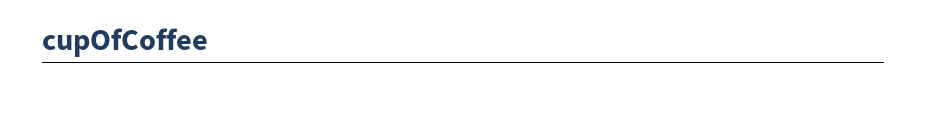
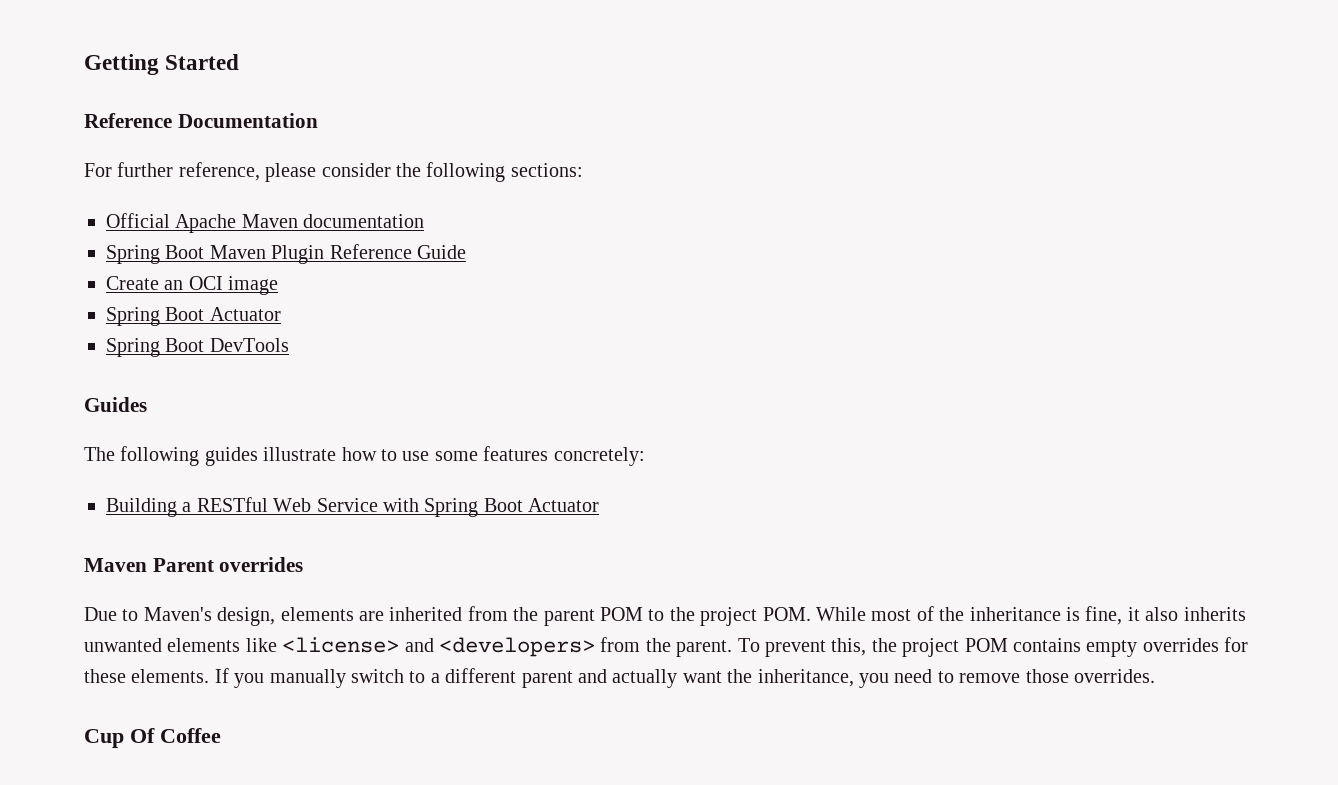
- cupOfCoffee
+ Getting Started
+ Reference Documentation
+ For further reference, please consider the following sections:
+ Official Apache Maven documentation
+ Spring Boot Maven Plugin Reference Guide
+ Create an OCI image
+ Spring Boot Actuator
+ Spring Boot DevTools
+ Guides
+ The following guides illustrate how to use some features concretely:
+ Building a RESTful Web Service with Spring Boot Actuator
+ Maven Parent overrides
+ Due to Maven's design, elements are inherited from the parent POM to the project POM. While most of the inheritance is fine, it also inherits unwanted elements like <license> and <developers> from the parent. To prevent this, the project POM contains empty overrides for these elements. If you manually switch to a different parent and actually want the inheritance, you need to remove those overrides.
+ Cup Of Coffee

